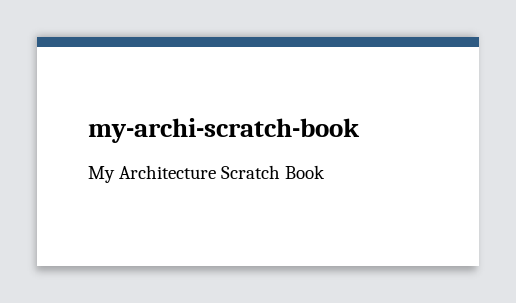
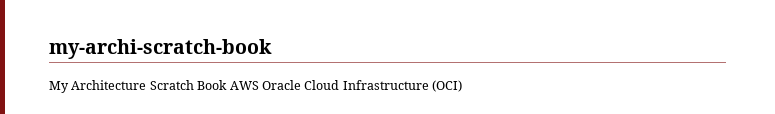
- My Architecture Scratch Book
+ My Architecture Scratch Book AWS Oracle Cloud Infrastructure (OCI)

